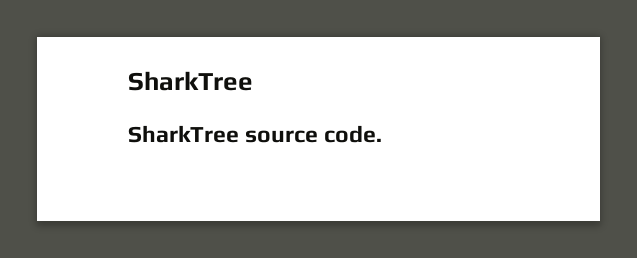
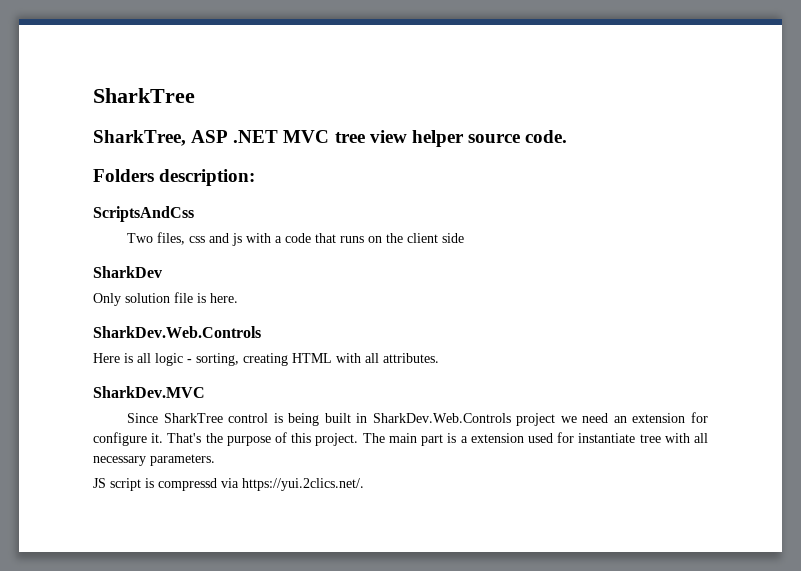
- SharkTree source code.
+ SharkTree, ASP .NET MVC tree view helper source code.
+ Folders description:
+ ScriptsAndCss
+ Two files, css and js with a code that runs on the client side
+ SharkDev
+ Only solution file is here.
+ SharkDev.Web.Controls
+ Here is all logic - sorting, creating HTML with all attributes.
+ SharkDev.MVC
+ Since SharkTree control is being built in SharkDev.Web.Controls project we need an extension for configure it. That's the purpose of this project. The main part is a extension used for instantiate tree with all necessary parameters.
+ JS script is compressd via https://yui.2clics.net/.

